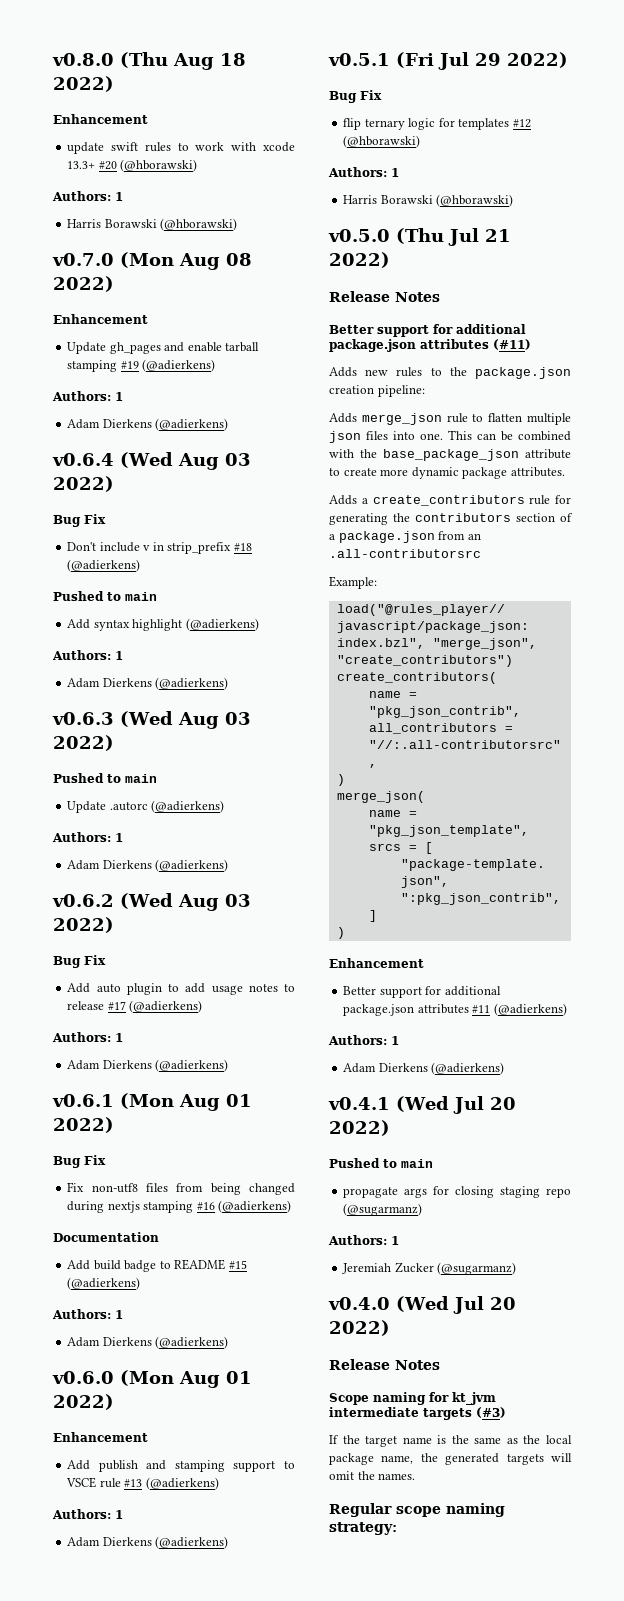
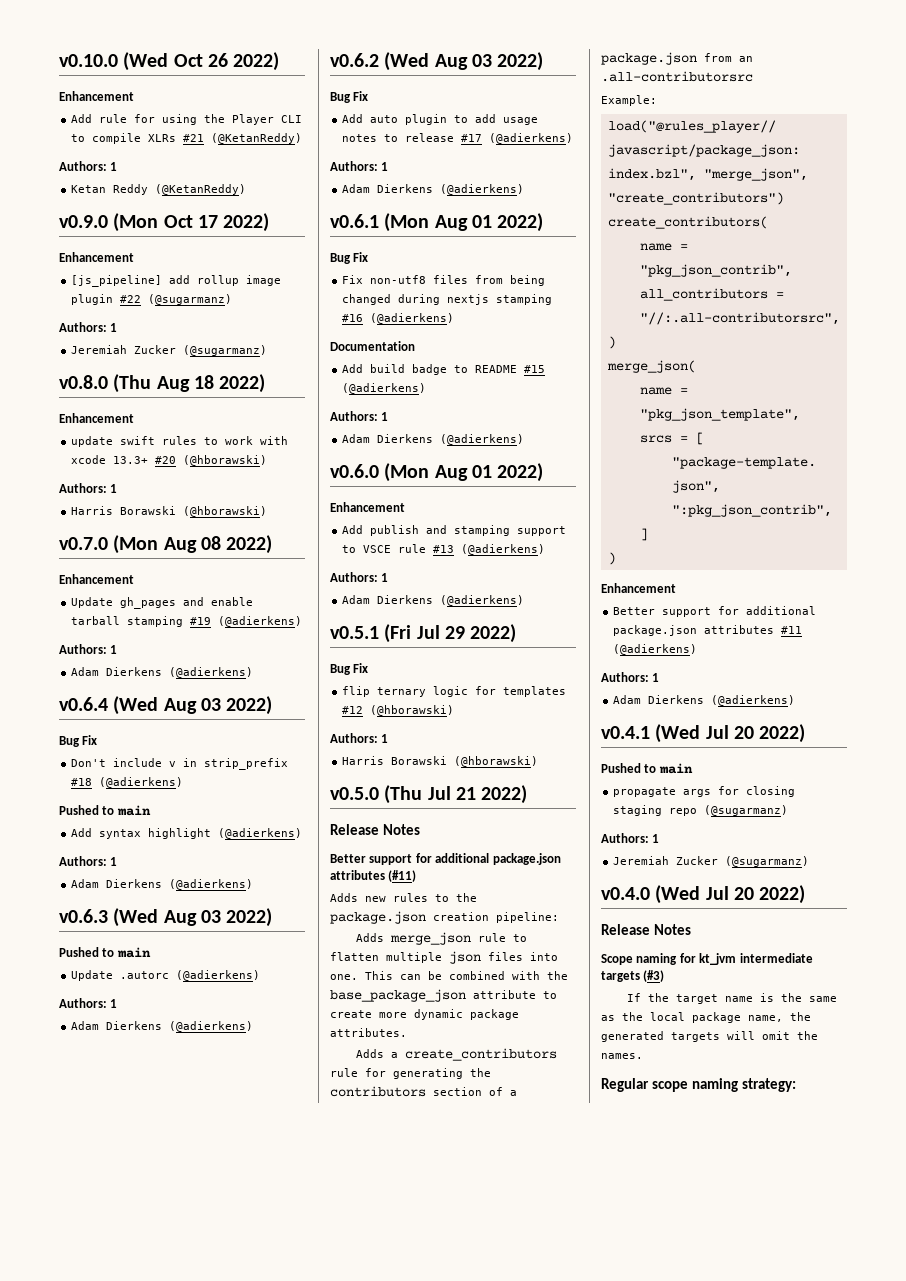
+ v0.10.0 (Wed Oct 26 2022)
+ Enhancement
+ Add rule for using the Player CLI to compile XLRs #21 (@KetanReddy)
+ Authors: 1
+ Ketan Reddy (@KetanReddy)
+ v0.9.0 (Mon Oct 17 2022)
+ Enhancement
+ [js_pipeline] add rollup image plugin #22 (@sugarmanz)
+ Authors: 1
+ Jeremiah Zucker (@sugarmanz)

